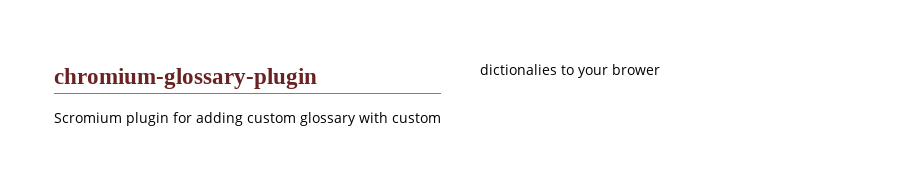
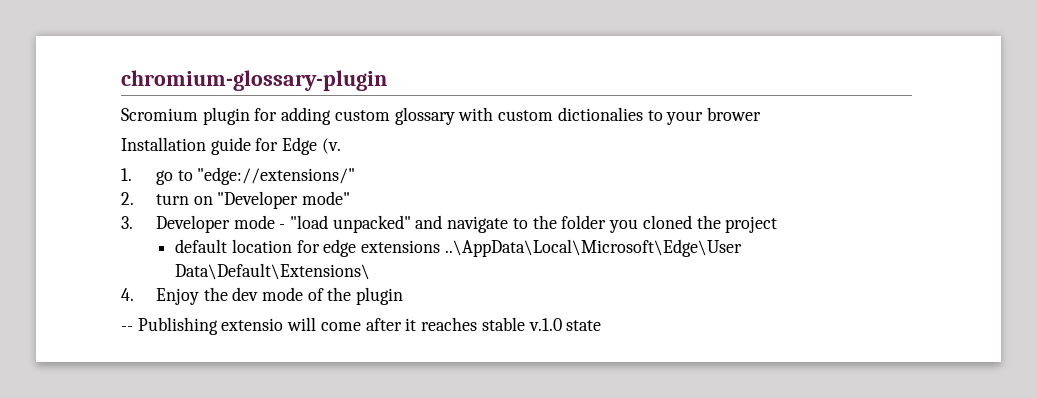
+ Installation guide for Edge (v.
+ 1. go to "edge://extensions/"
+ 2. turn on "Developer mode"
+ 3. Developer mode - "load unpacked" and navigate to the folder you cloned the project
+ default location for edge extensions ..\AppData\Local\Microsoft\Edge\User Data\Default\Extensions\
+ 4. Enjoy the dev mode of the plugin
+ -- Publishing extensio will come after it reaches stable v.1.0 state

